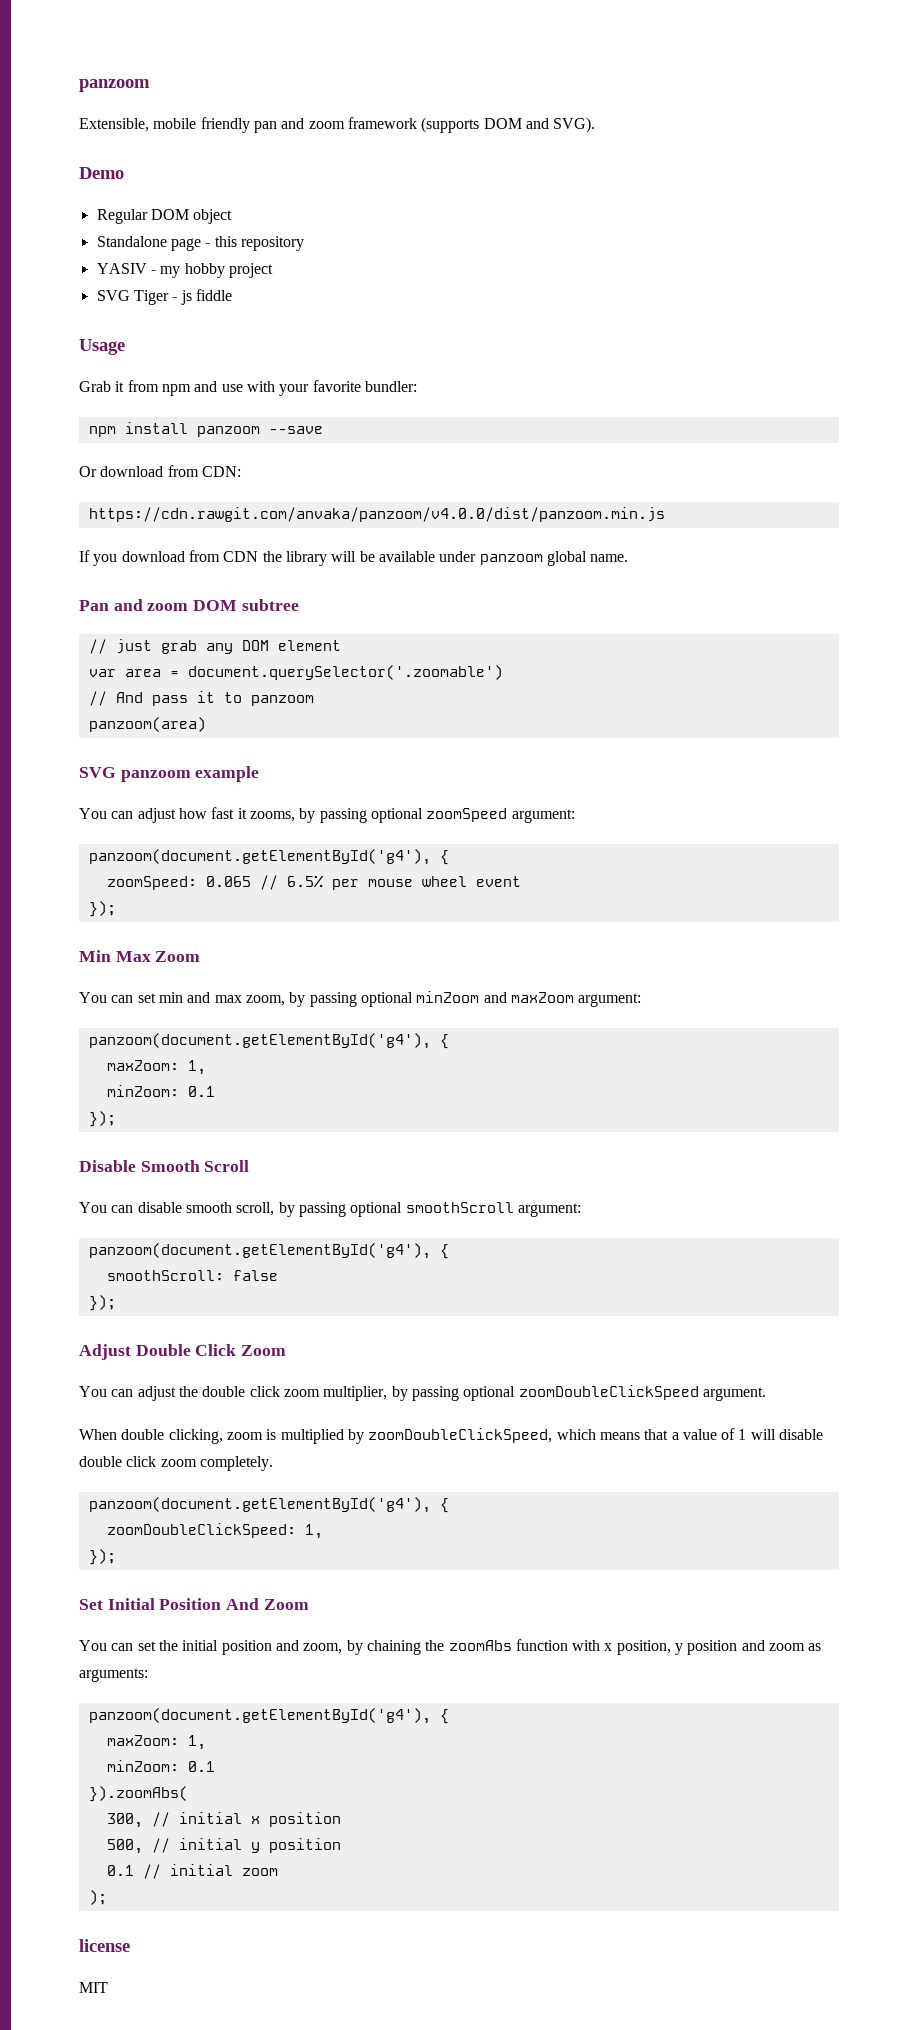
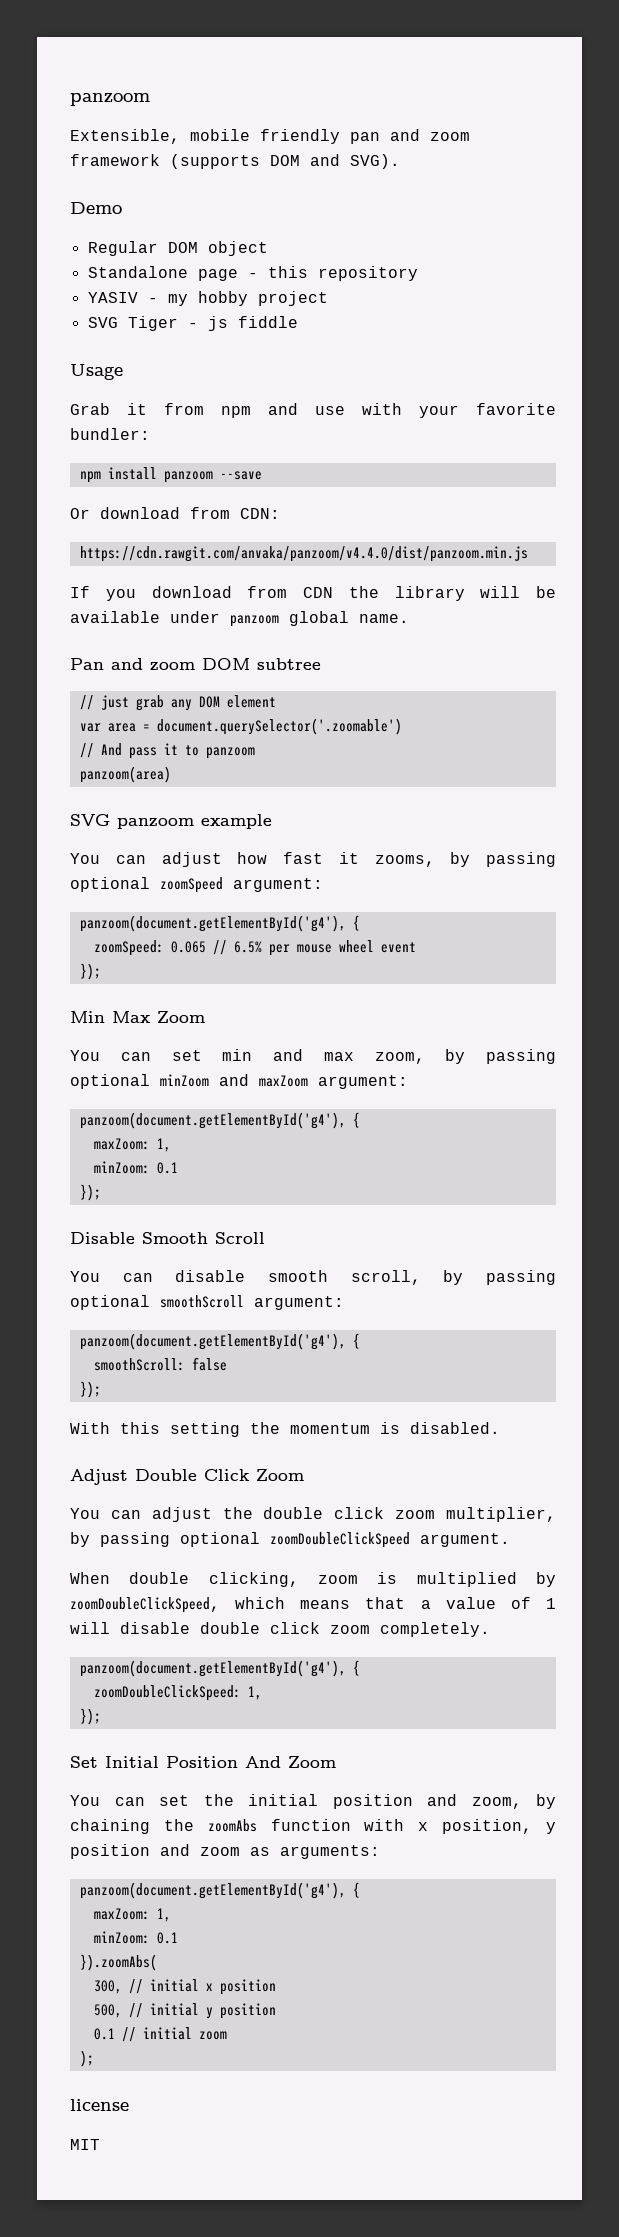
- https://cdn.rawgit.com/anvaka/panzoom/v4.0.0/dist/panzoom.min.js
+ https://cdn.rawgit.com/anvaka/panzoom/v4.4.0/dist/panzoom.min.js
+ With this setting the momentum is disabled.

